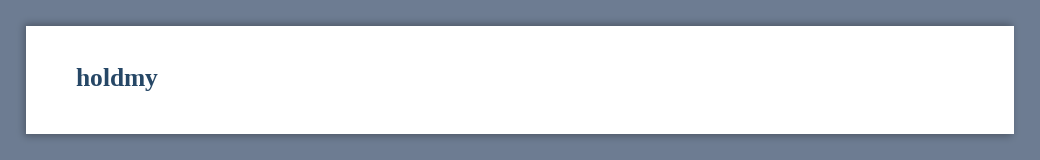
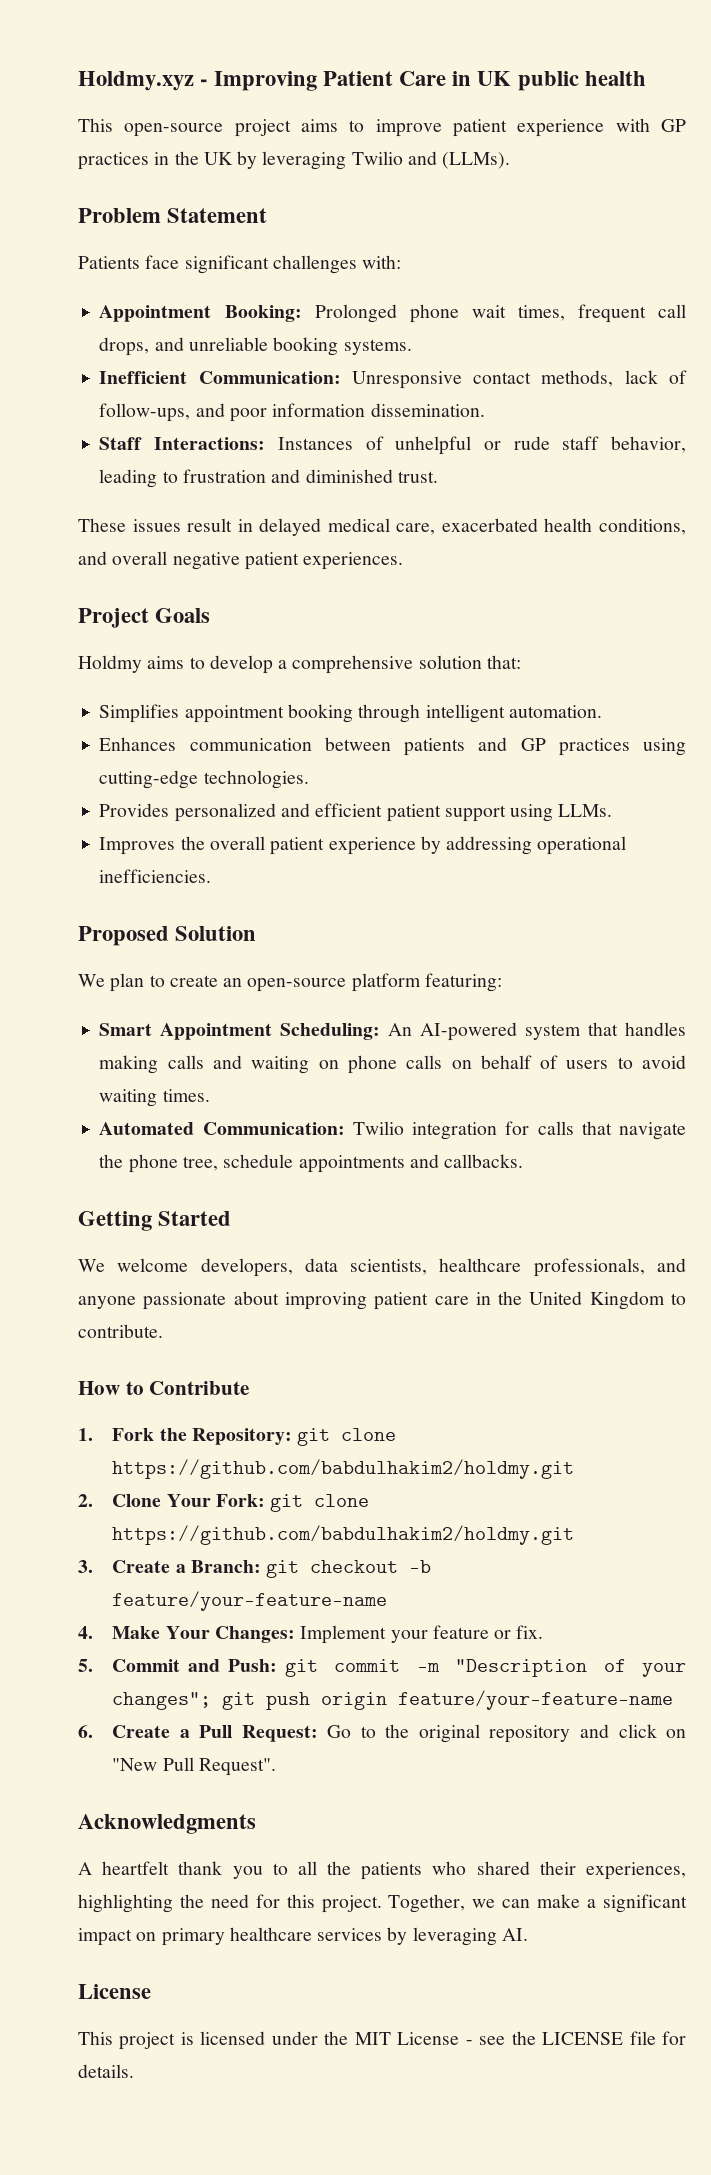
- holdmy
+ Holdmy.xyz - Improving Patient Care in UK public health
+ This open-source project aims to improve patient experience with GP practices in the UK by leveraging Twilio and (LLMs).
+ Problem Statement
+ Patients face significant challenges with:
+ Appointment Booking: Prolonged phone wait times, frequent call drops, and unreliable booking systems.
+ Inefficient Communication: Unresponsive contact methods, lack of follow-ups, and poor information dissemination.
+ Staff Interactions: Instances of unhelpful or rude staff behavior, leading to frustration and diminished trust.
+ These issues result in delayed medical care, exacerbated health conditions, and overall negative patient experiences.
+ Project Goals
+ Holdmy aims to develop a comprehensive solution that:
+ Simplifies appointment booking through intelligent automation.
+ Enhances communication between patients and GP practices using cutting-edge technologies.
+ Provides personalized and efficient patient support using LLMs.
+ Improves the overall patient experience by addressing operational inefficiencies.
+ Proposed Solution
+ We plan to create an open-source platform featuring:
+ Smart Appointment Scheduling: An AI-powered system that handles making calls and waiting on phone calls on behalf of users to avoid waiting times.
+ Automated Communication: Twilio integration for calls that navigate the phone tree, schedule appointments and callbacks.
+ Getting Started
+ We welcome developers, data scientists, healthcare professionals, and anyone passionate about improving patient care in the United Kingdom to contribute.
+ How to Contribute
+ 1. Fork the Repository: git clone https://github.com/babdulhakim2/holdmy.git
+ 2. Clone Your Fork: git clone https://github.com/babdulhakim2/holdmy.git
+ 3. Create a Branch: git checkout -b feature/your-feature-name
+ 4. Make Your Changes: Implement your feature or fix.
+ 5. Commit and Push: git commit -m "Description of your changes"; git push origin feature/your-feature-name
+ 6. Create a Pull Request: Go to the original repository and click on "New Pull Request".
+ Acknowledgments
+ A heartfelt thank you to all the patients who shared their experiences, highlighting the need for this project. Together, we can make a significant impact on primary healthcare services by leveraging AI.
+ License
+ This project is licensed under the MIT License - see the LICENSE file for details.

